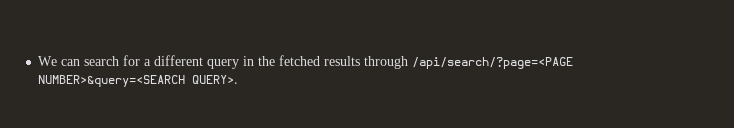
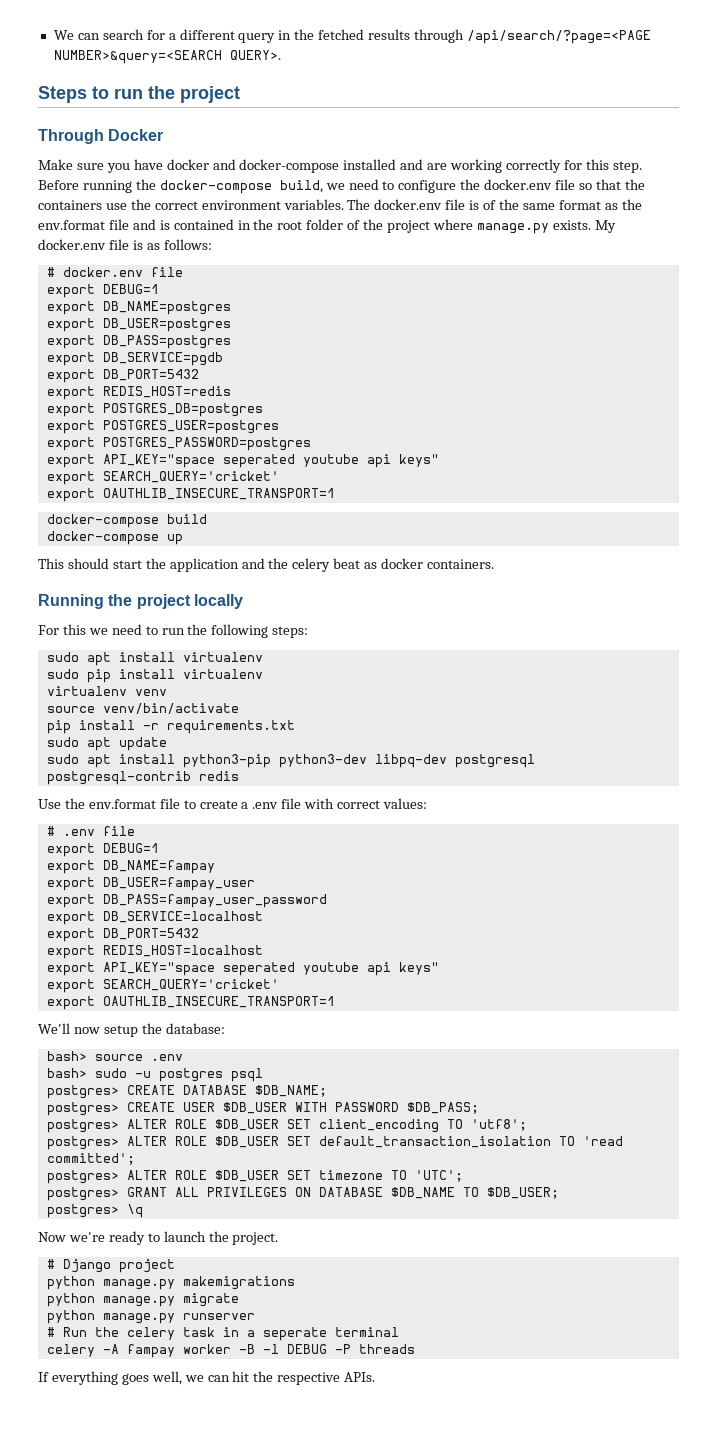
+ Steps to run the project
+ Through Docker
+ Make sure you have docker and docker-compose installed and are working correctly for this step. Before running the docker-compose build, we need to configure the docker.env file so that the containers use the correct environment variables. The docker.env file is of the same format as the env.format file and is contained in the root folder of the project where manage.py exists. My docker.env file is as follows:
+ # docker.env file
+ export DEBUG=1
+ export DB_NAME=postgres
+ export DB_USER=postgres
+ export DB_PASS=postgres
+ export DB_SERVICE=pgdb
+ export DB_PORT=5432
+ export REDIS_HOST=redis
+ export POSTGRES_DB=postgres
+ export POSTGRES_USER=postgres
+ export POSTGRES_PASSWORD=postgres
+ export API_KEY="space seperated youtube api keys"
+ export SEARCH_QUERY='cricket'
+ export OAUTHLIB_INSECURE_TRANSPORT=1
+ docker-compose build
+ docker-compose up
+ This should start the application and the celery beat as docker containers.
+ Running the project locally
+ For this we need to run the following steps:
+ sudo apt install virtualenv
+ sudo pip install virtualenv
+ virtualenv venv
+ source venv/bin/activate
+ pip install -r requirements.txt
+ sudo apt update
+ sudo apt install python3-pip python3-dev libpq-dev postgresql postgresql-contrib redis
+ Use the env.format file to create a .env file with correct values:
+ # .env file
+ export DEBUG=1
+ export DB_NAME=fampay
+ export DB_USER=fampay_user
+ export DB_PASS=fampay_user_password
+ export DB_SERVICE=localhost
+ export DB_PORT=5432
+ export REDIS_HOST=localhost
+ export API_KEY="space seperated youtube api keys"
+ export SEARCH_QUERY='cricket'
+ export OAUTHLIB_INSECURE_TRANSPORT=1
+ We'll now setup the database:
+ bash> source .env
+ bash> sudo -u postgres psql
+ postgres> CREATE DATABASE $DB_NAME;
+ postgres> CREATE USER $DB_USER WITH PASSWORD $DB_PASS;
+ postgres> ALTER ROLE $DB_USER SET client_encoding TO 'utf8';
+ postgres> ALTER ROLE $DB_USER SET default_transaction_isolation TO 'read committed';
+ postgres> ALTER ROLE $DB_USER SET timezone TO 'UTC';
+ postgres> GRANT ALL PRIVILEGES ON DATABASE $DB_NAME TO $DB_USER;
+ postgres> \q
+ Now we're ready to launch the project.
+ # Django project
+ python manage.py makemigrations
+ python manage.py migrate
+ python manage.py runserver
+ # Run the celery task in a seperate terminal
+ celery -A fampay worker -B -l DEBUG -P threads
+ If everything goes well, we can hit the respective APIs.

